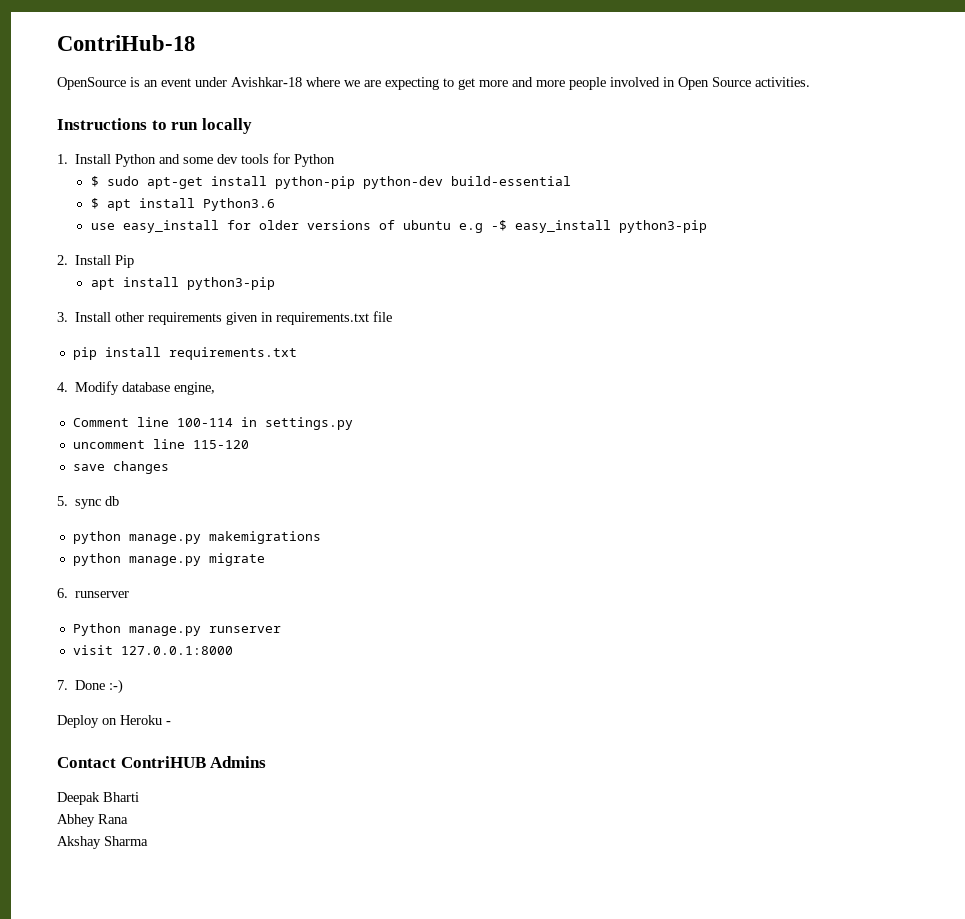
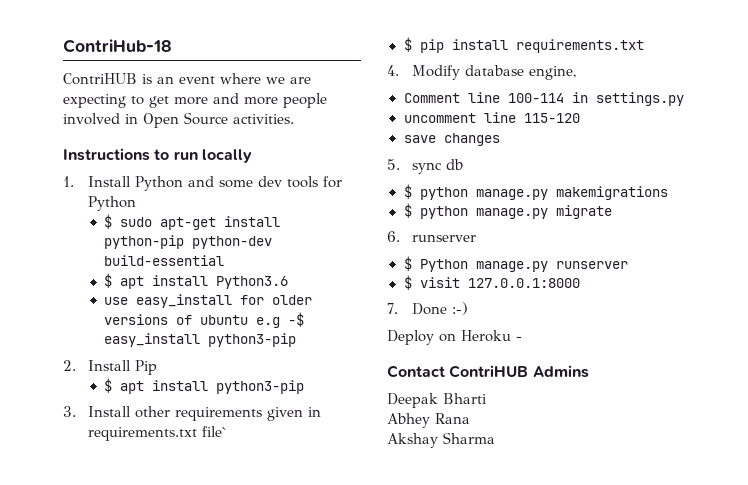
- OpenSource is an event under Avishkar-18 where we are expecting to get more and more people involved in Open Source activities.
+ ContriHUB is an event where we are expecting to get more and more people involved in Open Source activities.
- apt install python3-pip
+ $ apt install python3-pip
- 3. Install other requirements given in requirements.txt file
- pip install requirements.txt
+ 3. Install other requirements given in requirements.txt file`
+ $ pip install requirements.txt
- python manage.py makemigrations
+ $ python manage.py makemigrations
- python manage.py migrate
+ $ python manage.py migrate
- Python manage.py runserver
+ $ Python manage.py runserver
- visit 127.0.0.1:8000
+ $ visit 127.0.0.1:8000

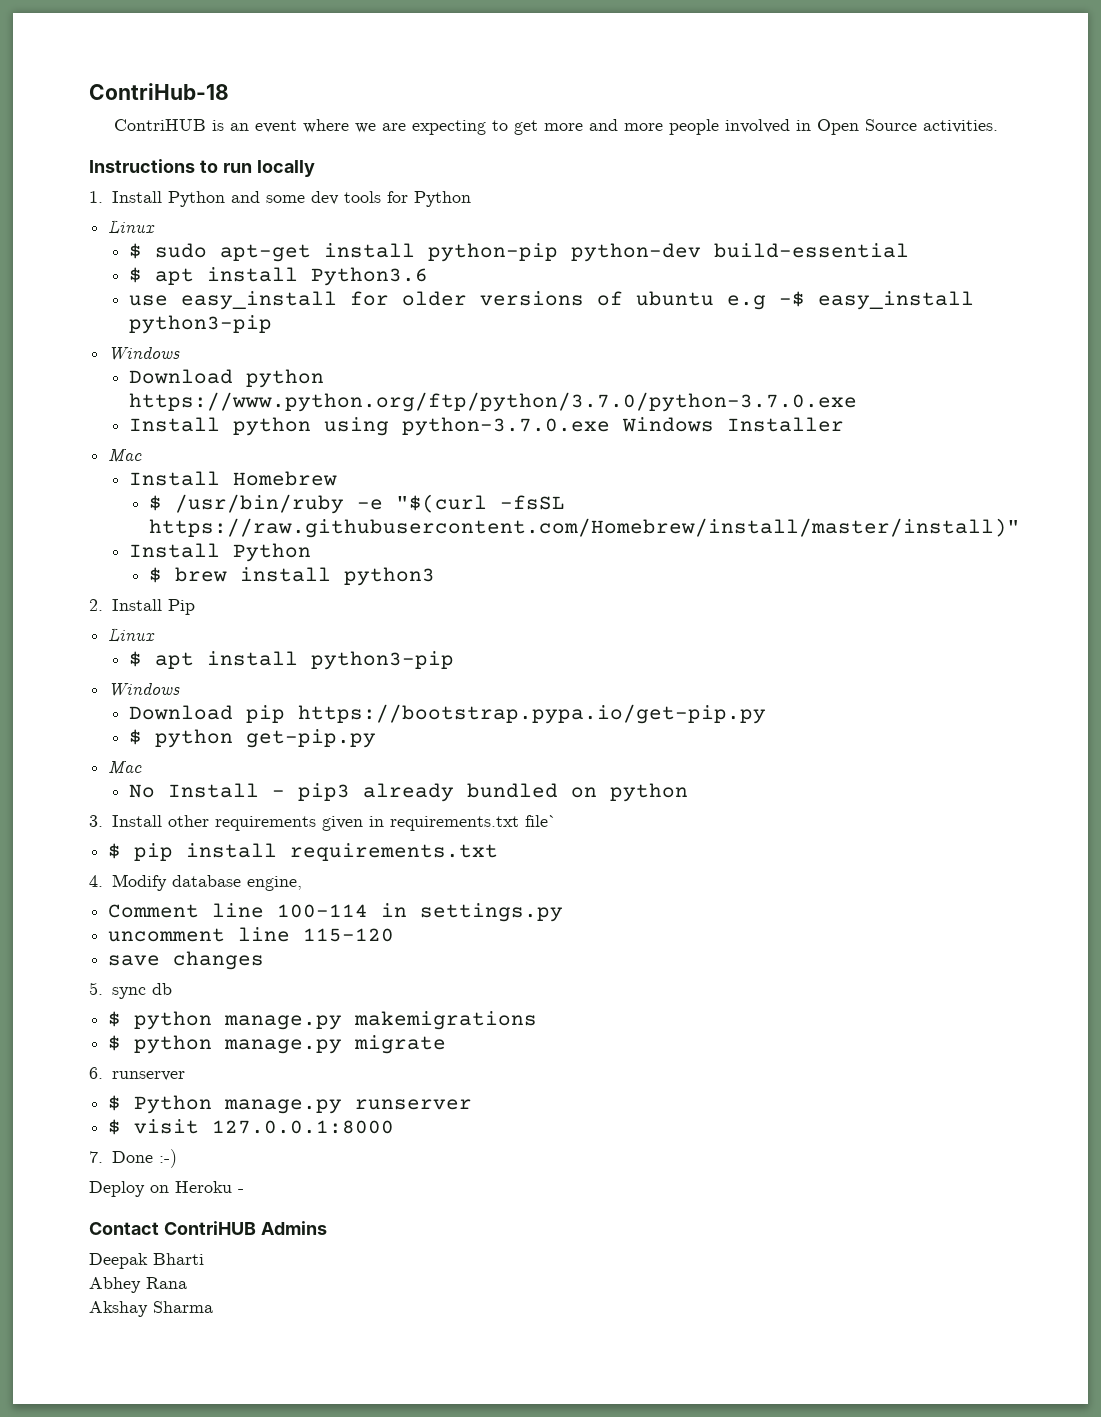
  1. Install Python and some dev tools for Python
+ Linux
  use easy_install for older versions of ubuntu e.g -$ easy_install python3-pip
+ Windows
+ Download python https://www.python.org/ftp/python/3.7.0/python-3.7.0.exe
+ Install python using python-3.7.0.exe Windows Installer
+ Mac
+ Install Homebrew
+ $ /usr/bin/ruby -e "$(curl -fsSL https://raw.githubusercontent.com/Homebrew/install/master/install)"
+ Install Python
+ $ brew install python3
  2. Install Pip
+ Linux
  $ apt install python3-pip
+ Windows
+ Download pip https://bootstrap.pypa.io/get-pip.py
+ $ python get-pip.py
+ Mac
+ No Install - pip3 already bundled on python

